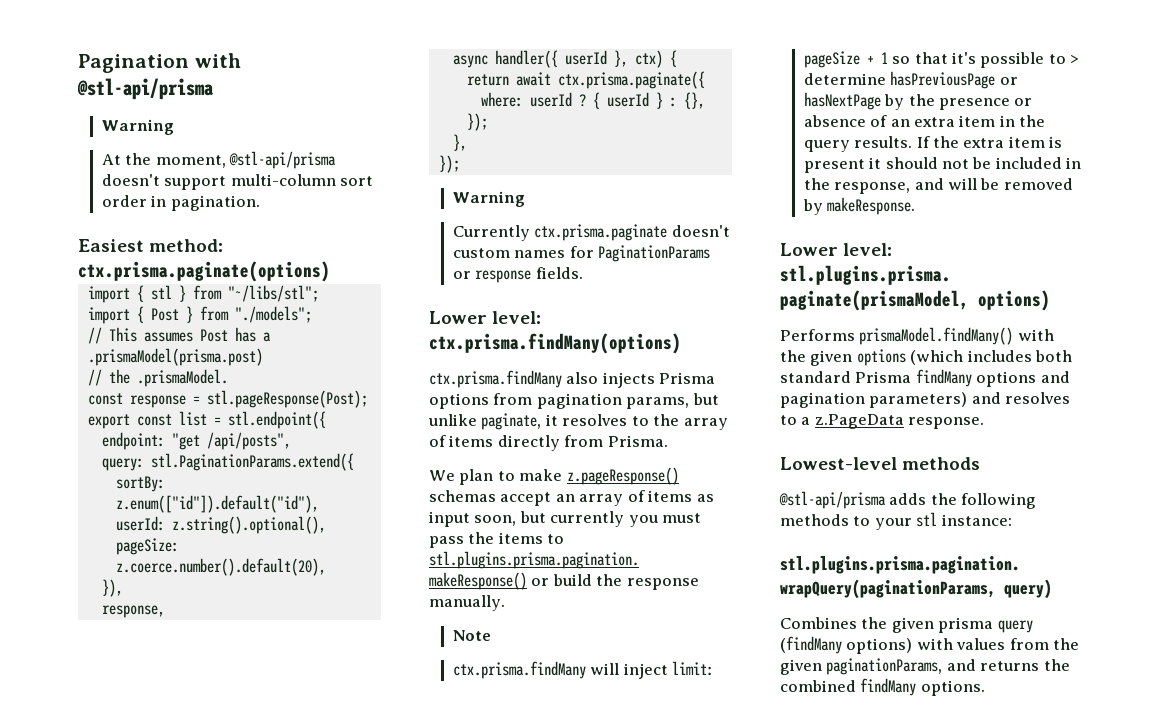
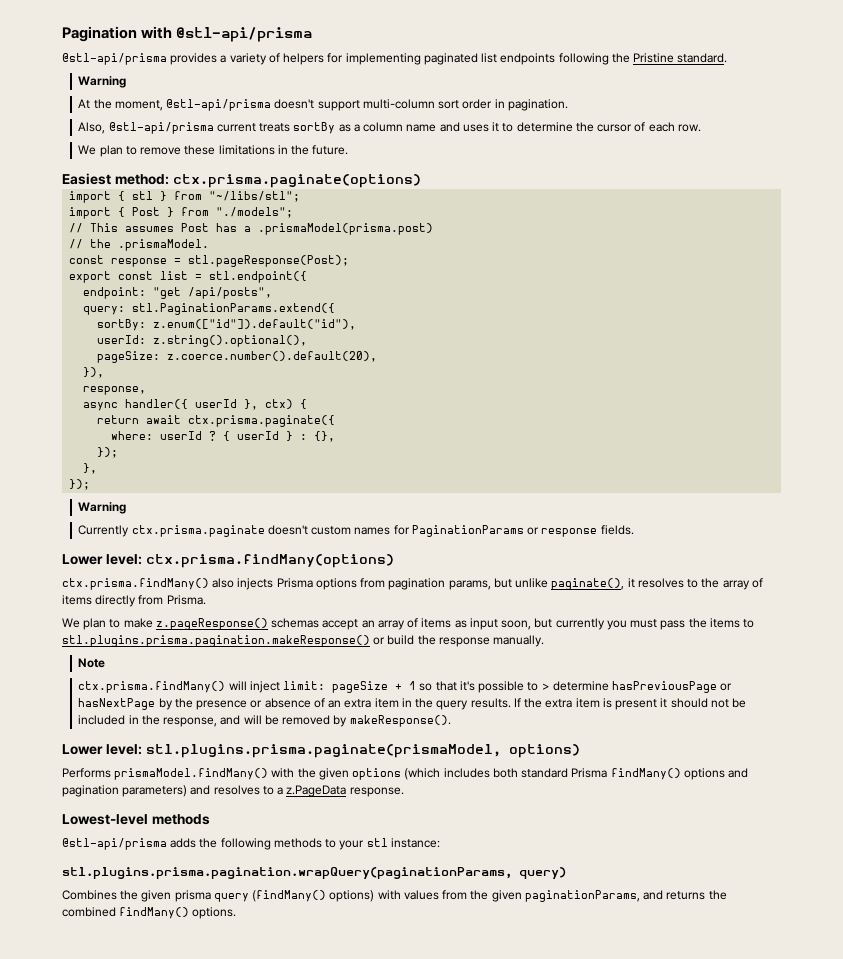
+ @stl-api/prisma provides a variety of helpers for implementing paginated list endpoints following the Pristine standard.
+ Also, @stl-api/prisma current treats sortBy as a column name and uses it to determine the cursor of each row.
+ We plan to remove these limitations in the future.
- ctx.prisma.findMany also injects Prisma options from pagination params, but unlike paginate, it resolves to the array of items directly from Prisma.
+ ctx.prisma.findMany() also injects Prisma options from pagination params, but unlike paginate(), it resolves to the array of items directly from Prisma.
- ctx.prisma.findMany will inject limit: pageSize + 1 so that it's possible to > determine hasPreviousPage or hasNextPage by the presence or absence of an extra item in the query results.
+ ctx.prisma.findMany() will inject limit: pageSize + 1 so that it's possible to > determine hasPreviousPage or hasNextPage by the presence or absence of an extra item in the query results.
- If the extra item is present it should not be included in the response, and will be removed by makeResponse.
+ If the extra item is present it should not be included in the response, and will be removed by makeResponse().
- Performs prismaModel.findMany() with the given options (which includes both standard Prisma findMany options and pagination parameters) and resolves to a z.PageData response.
+ Performs prismaModel.findMany() with the given options (which includes both standard Prisma findMany() options and pagination parameters) and resolves to a z.PageData response.
- Combines the given prisma query (findMany options) with values from the given paginationParams, and returns the combined findMany options.
+ Combines the given prisma query (findMany() options) with values from the given paginationParams, and returns the combined findMany() options.

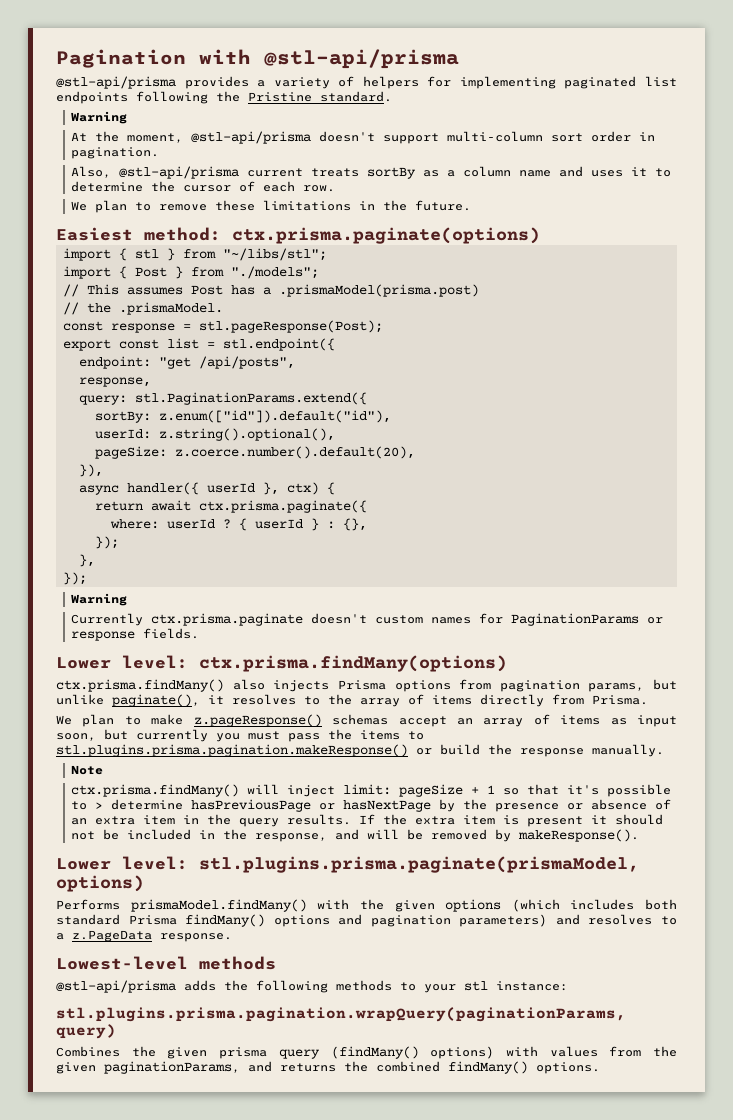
  endpoint: "get /api/posts",
+ response,
  }),
- response,

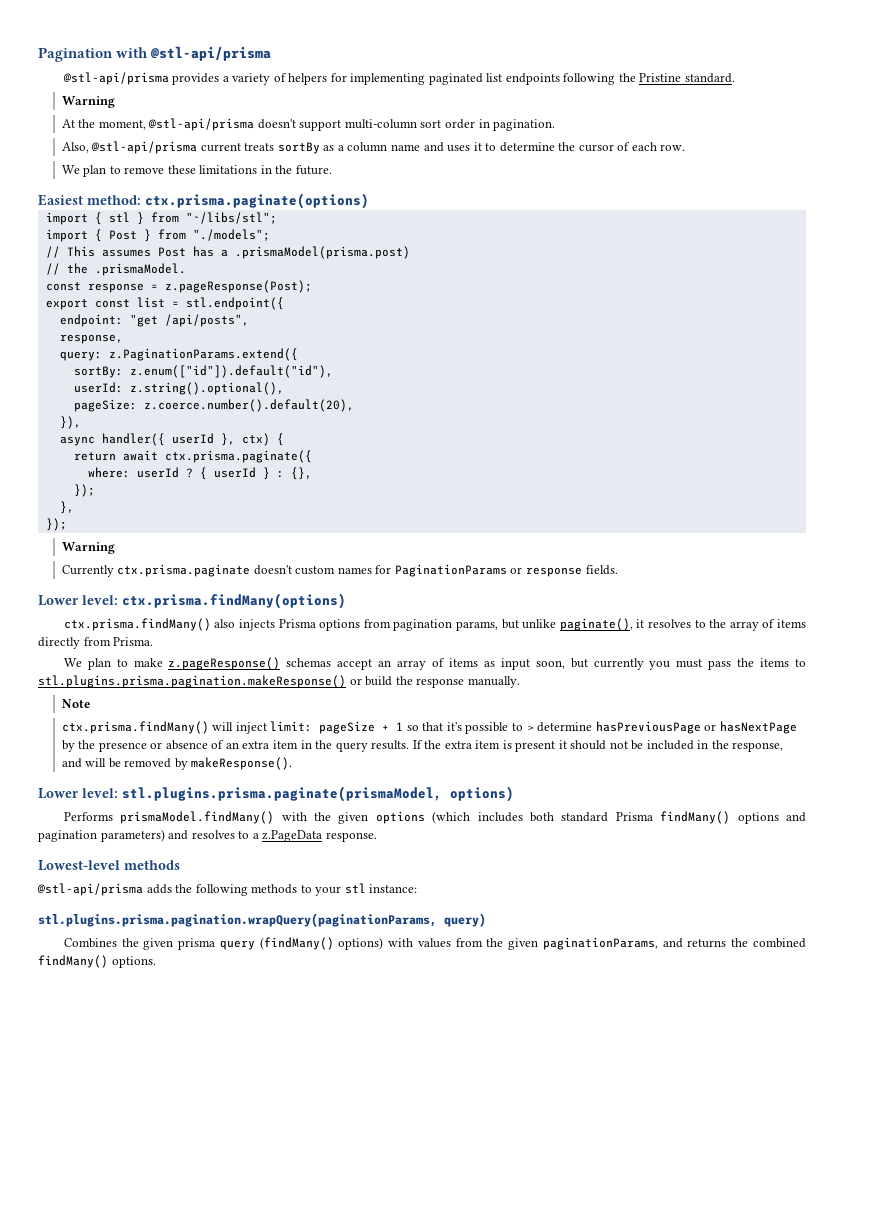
- const response = stl.pageResponse(Post);
+ const response = z.pageResponse(Post);
- query: stl.PaginationParams.extend({
+ query: z.PaginationParams.extend({

